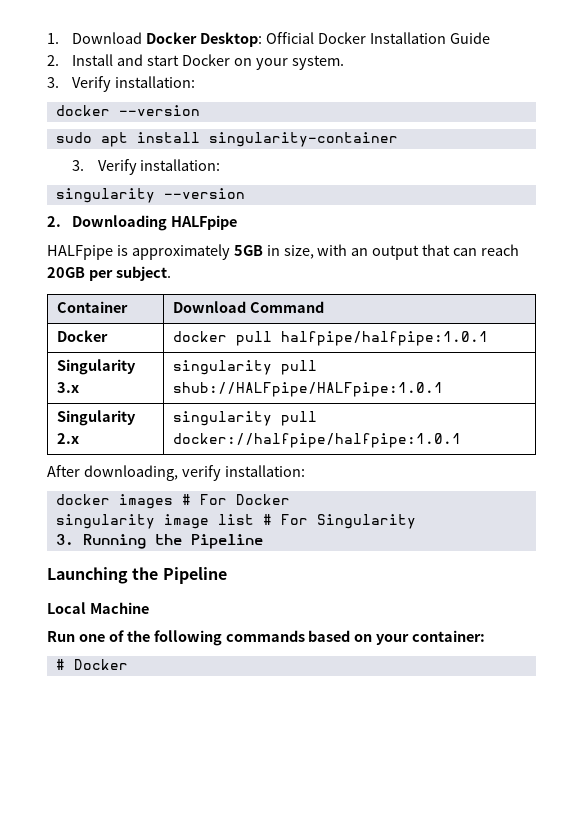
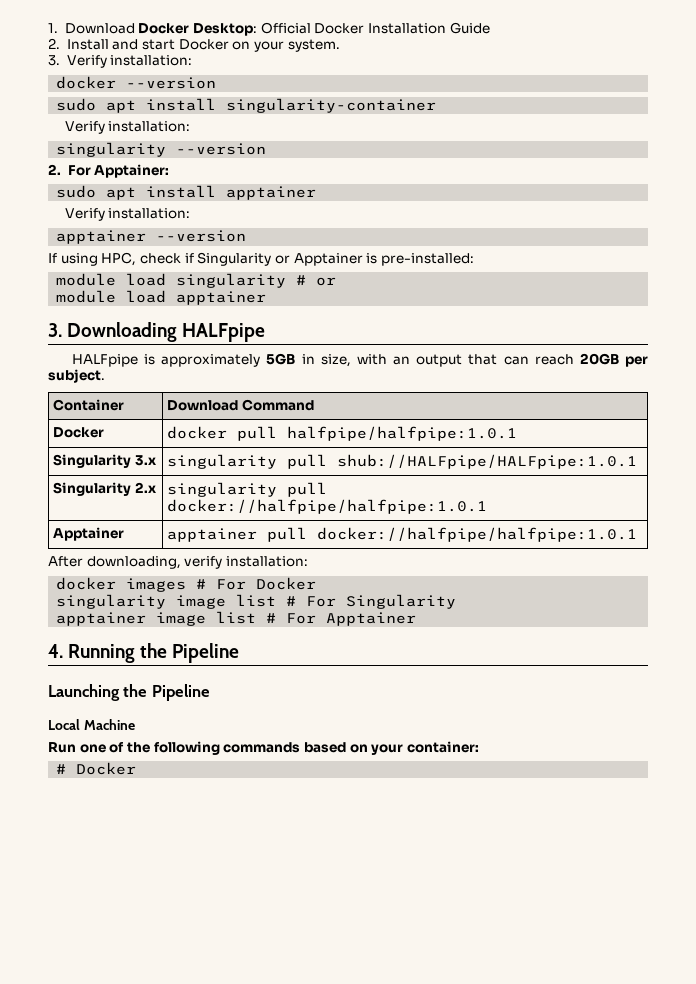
  sudo apt install singularity-container
- 3. Verify installation:
+ Verify installation:
- 2. Downloading HALFpipe
+ 2. For Apptainer:
+ sudo apt install apptainer
+ Verify installation:
+ apptainer --version
+ If using HPC, check if Singularity or Apptainer is pre-installed:
+ module load singularity # or
+ module load apptainer
+ 3. Downloading HALFpipe
+ Apptainer | apptainer pull docker://halfpipe/halfpipe:1.0.1
- 3. Running the Pipeline
+ apptainer image list # For Apptainer
+ 4. Running the Pipeline

